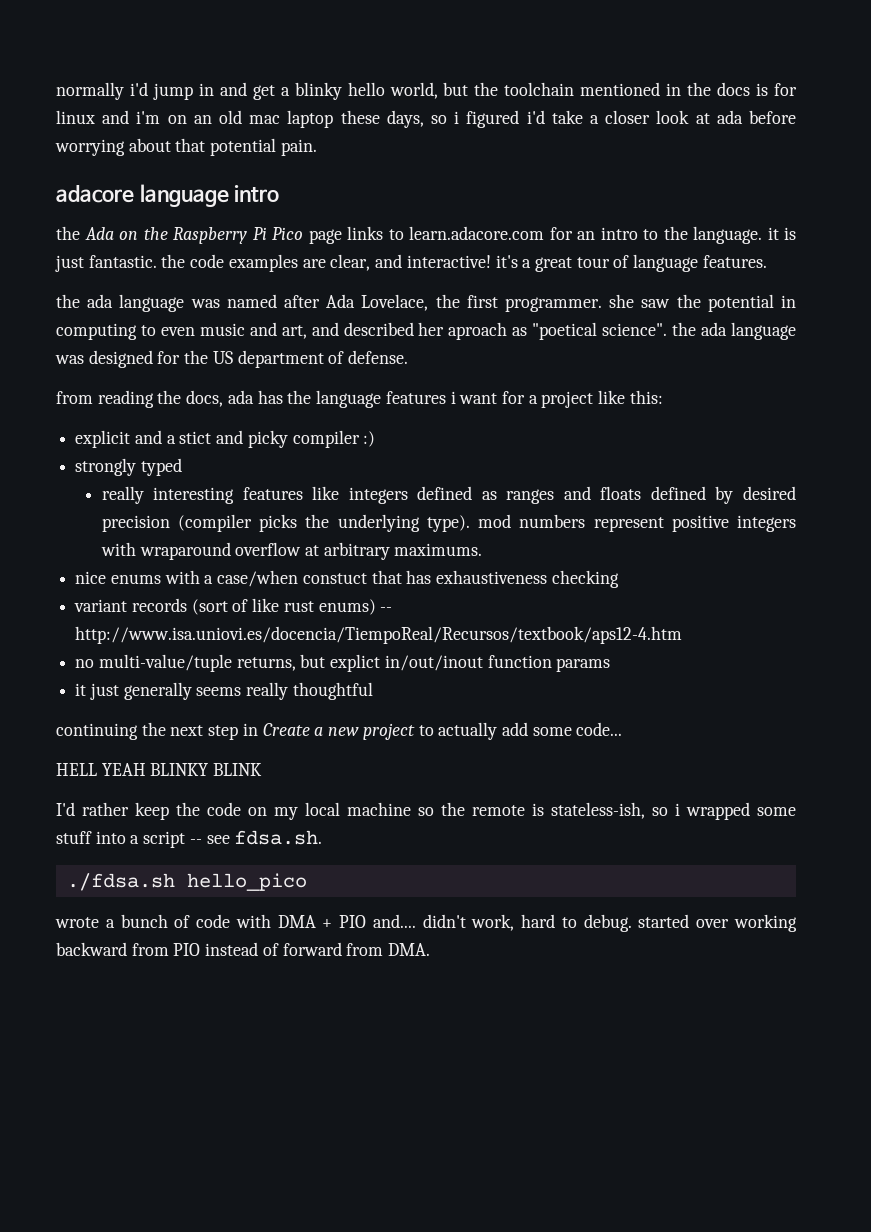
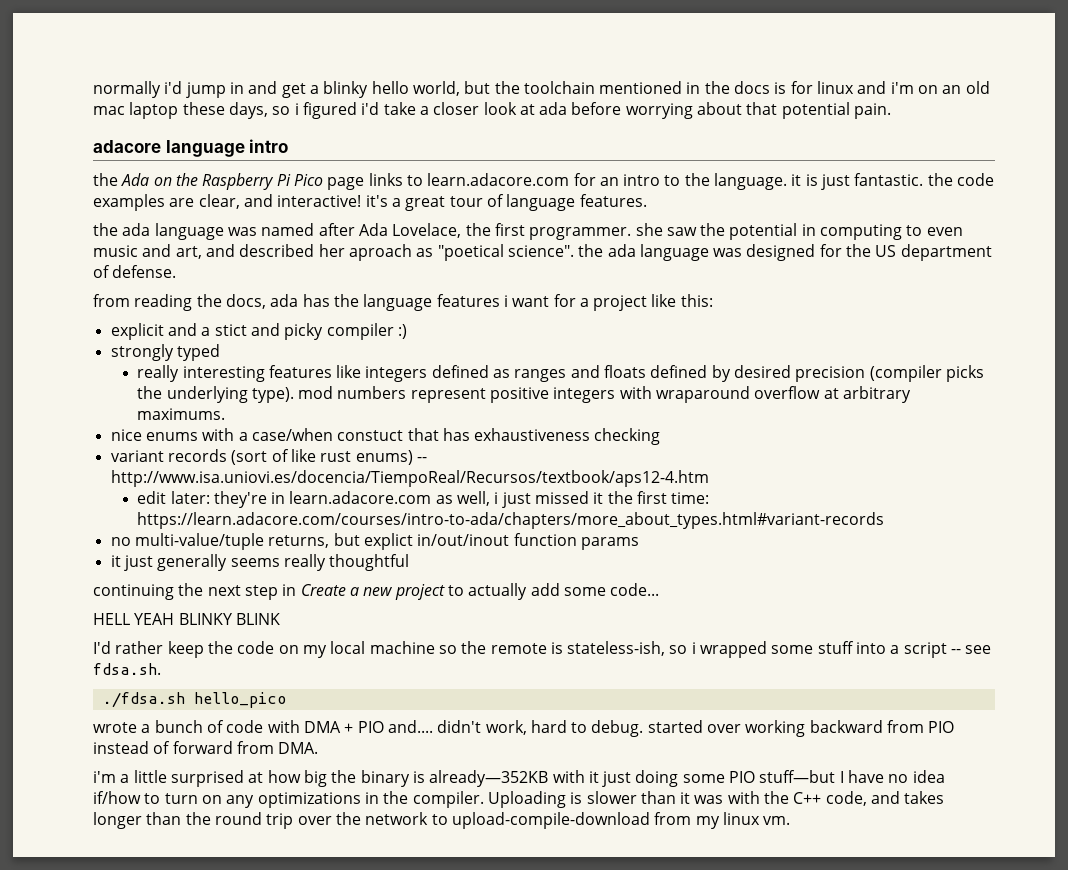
+ edit later: they're in learn.adacore.com as well, i just missed it the first time: https://learn.adacore.com/courses/intro-to-ada/chapters/more_about_types.html#variant-records
+ i'm a little surprised at how big the binary is already—352KB with it just doing some PIO stuff—but I have no idea if/how to turn on any optimizations in the compiler. Uploading is slower than it was with the C++ code, and takes longer than the round trip over the network to upload-compile-download from my linux vm.

